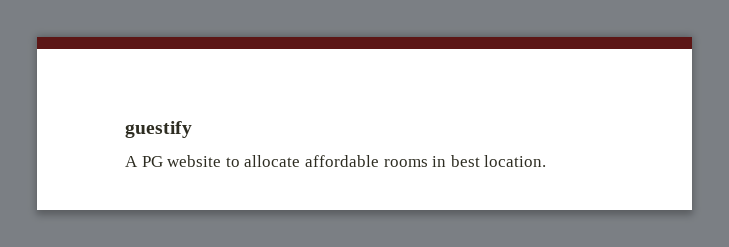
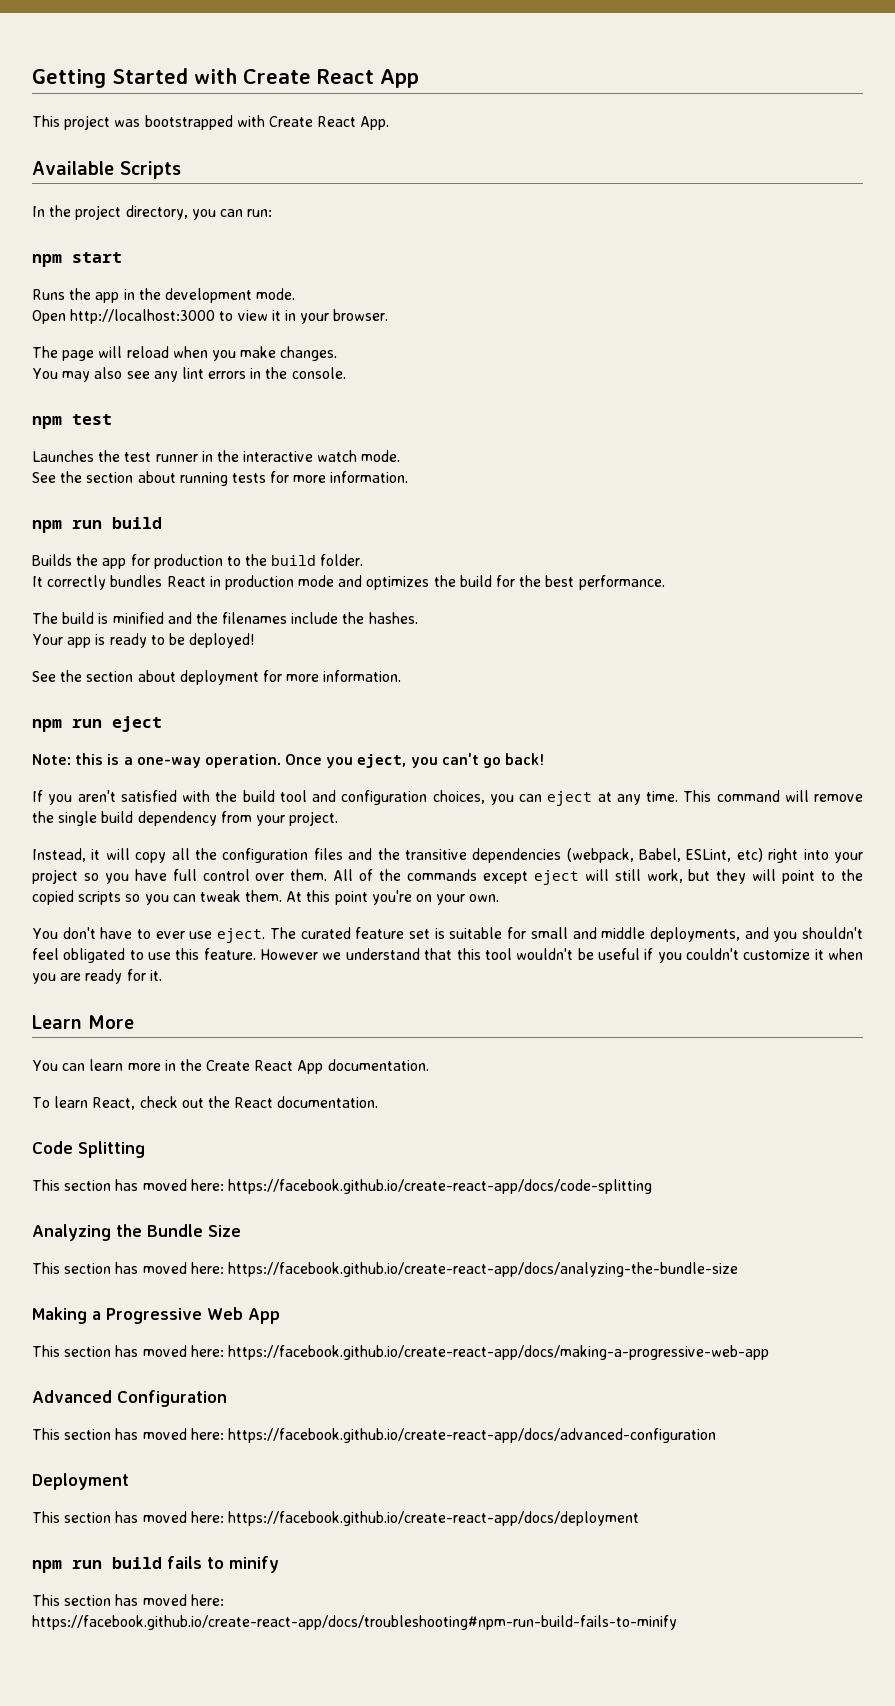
- guestify
- A PG website to allocate affordable rooms in best location.
+ Getting Started with Create React App
+ This project was bootstrapped with Create React App.
+ Available Scripts
+ In the project directory, you can run:
+ npm start
+ Runs the app in the development mode.
+ Open http://localhost:3000 to view it in your browser.
+ The page will reload when you make changes.
+ You may also see any lint errors in the console.
+ npm test
+ Launches the test runner in the interactive watch mode.
+ See the section about running tests for more information.
+ npm run build
+ Builds the app for production to the build folder.
+ It correctly bundles React in production mode and optimizes the build for the best performance.
+ The build is minified and the filenames include the hashes.
+ Your app is ready to be deployed!
+ See the section about deployment for more information.
+ npm run eject
+ Note: this is a one-way operation. Once you eject, you can't go back!
+ If you aren't satisfied with the build tool and configuration choices, you can eject at any time. This command will remove the single build dependency from your project.
+ Instead, it will copy all the configuration files and the transitive dependencies (webpack, Babel, ESLint, etc) right into your project so you have full control over them. All of the commands except eject will still work, but they will point to the copied scripts so you can tweak them. At this point you're on your own.
+ You don't have to ever use eject. The curated feature set is suitable for small and middle deployments, and you shouldn't feel obligated to use this feature. However we understand that this tool wouldn't be useful if you couldn't customize it when you are ready for it.
+ Learn More
+ You can learn more in the Create React App documentation.
+ To learn React, check out the React documentation.
+ Code Splitting
+ This section has moved here: https://facebook.github.io/create-react-app/docs/code-splitting
+ Analyzing the Bundle Size
+ This section has moved here: https://facebook.github.io/create-react-app/docs/analyzing-the-bundle-size
+ Making a Progressive Web App
+ This section has moved here: https://facebook.github.io/create-react-app/docs/making-a-progressive-web-app
+ Advanced Configuration
+ This section has moved here: https://facebook.github.io/create-react-app/docs/advanced-configuration
+ Deployment
+ This section has moved here: https://facebook.github.io/create-react-app/docs/deployment
+ npm run build fails to minify
+ This section has moved here: https://facebook.github.io/create-react-app/docs/troubleshooting#npm-run-build-fails-to-minify

